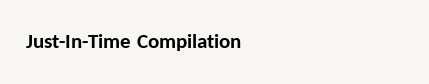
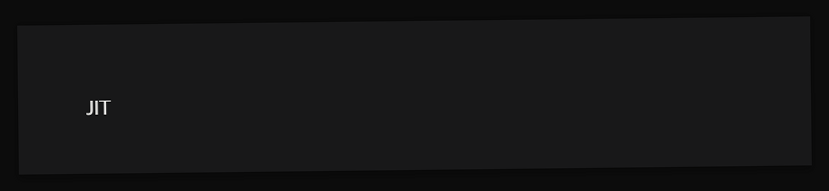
- Just-In-Time Compilation
+ JIT

